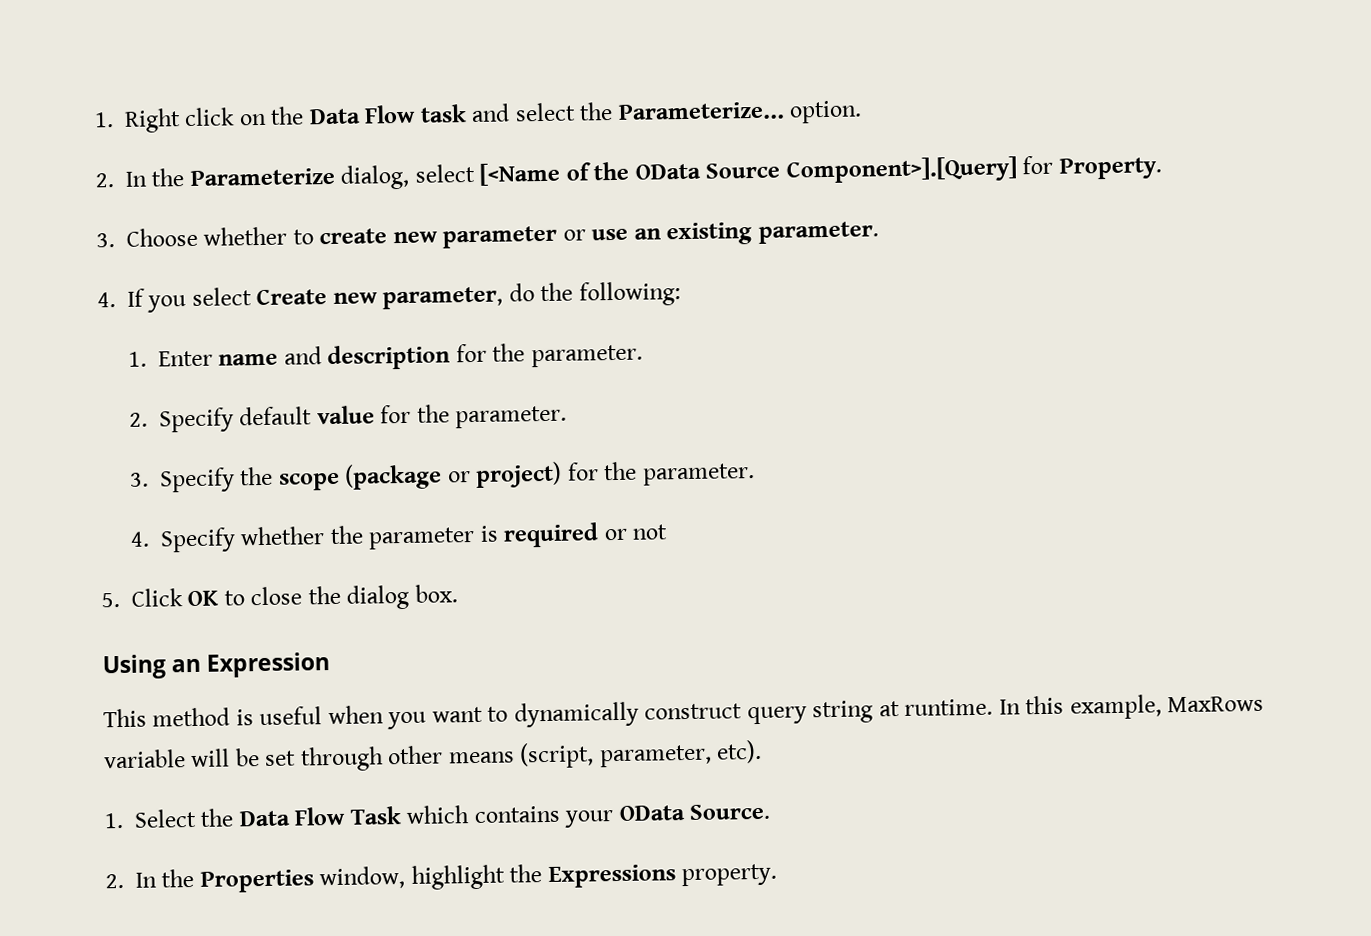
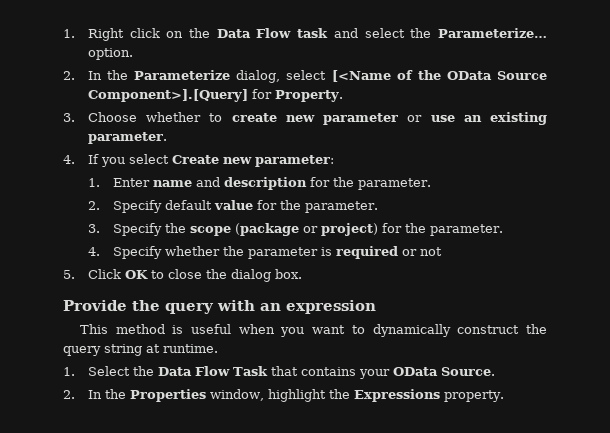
- 4. If you select Create new parameter, do the following:
+ 4. If you select Create new parameter:
- Using an Expression
+ Provide the query with an expression
- This method is useful when you want to dynamically construct query string at runtime. In this example, MaxRows variable will be set through other means (script, parameter, etc).
+ This method is useful when you want to dynamically construct the query string at runtime.
- 1. Select the Data Flow Task which contains your OData Source.
+ 1. Select the Data Flow Task that contains your OData Source.

